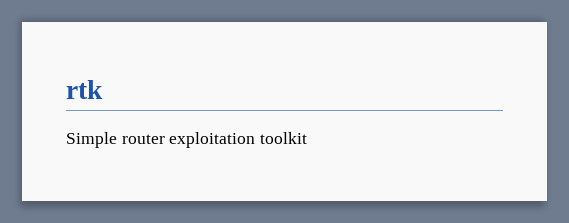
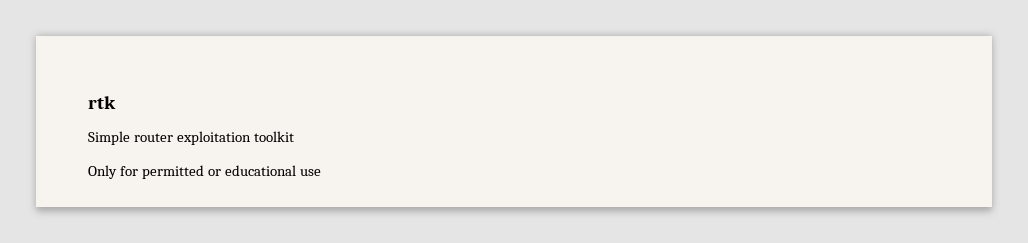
+ Only for permitted or educational use

